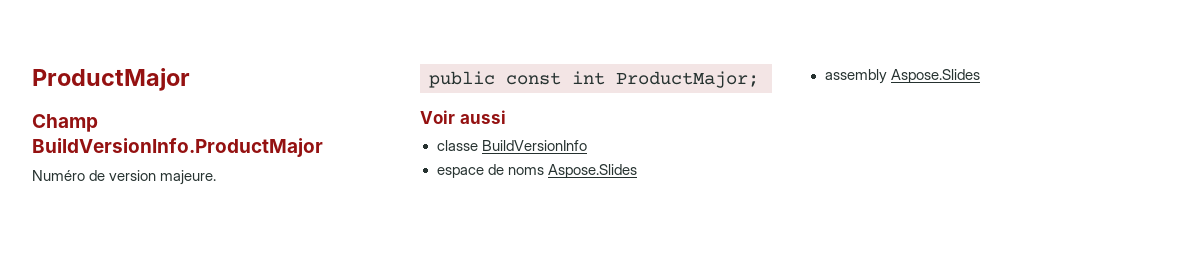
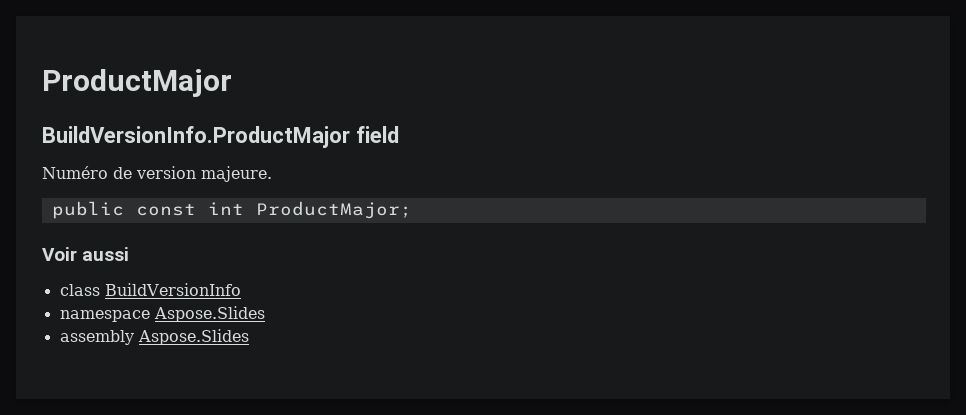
- Champ BuildVersionInfo.ProductMajor
+ BuildVersionInfo.ProductMajor field
- classe BuildVersionInfo
+ class BuildVersionInfo
- espace de noms Aspose.Slides
+ namespace Aspose.Slides

